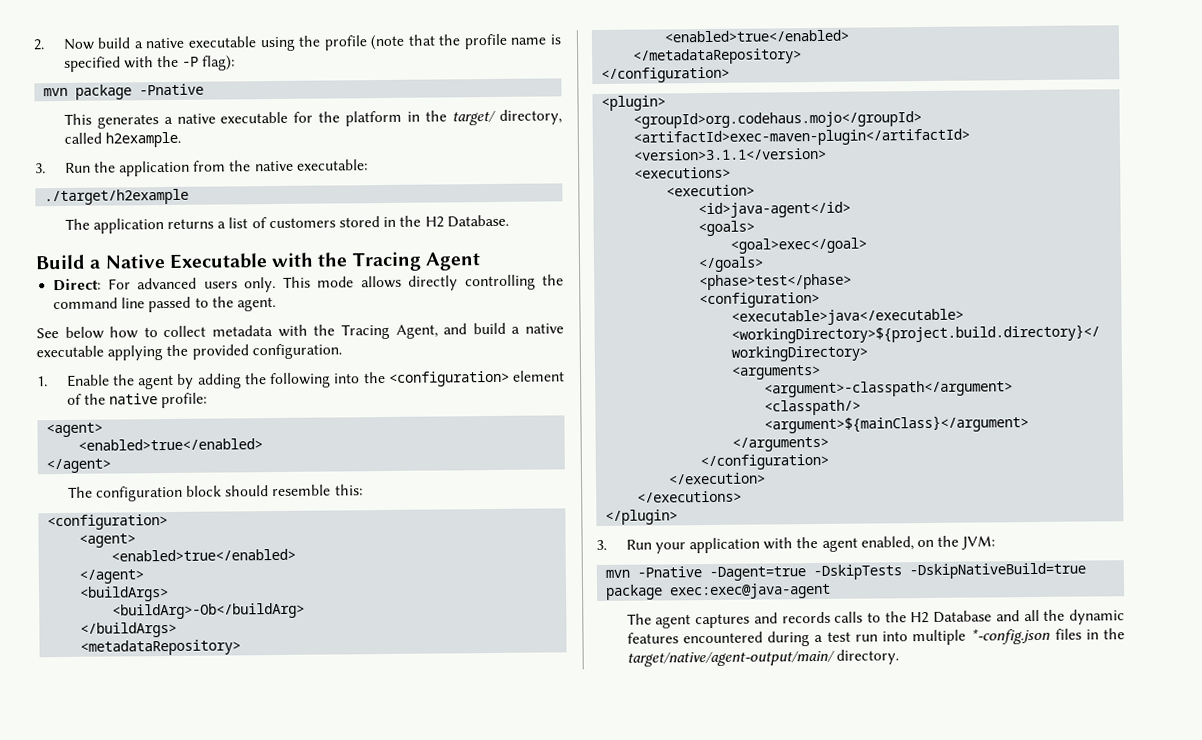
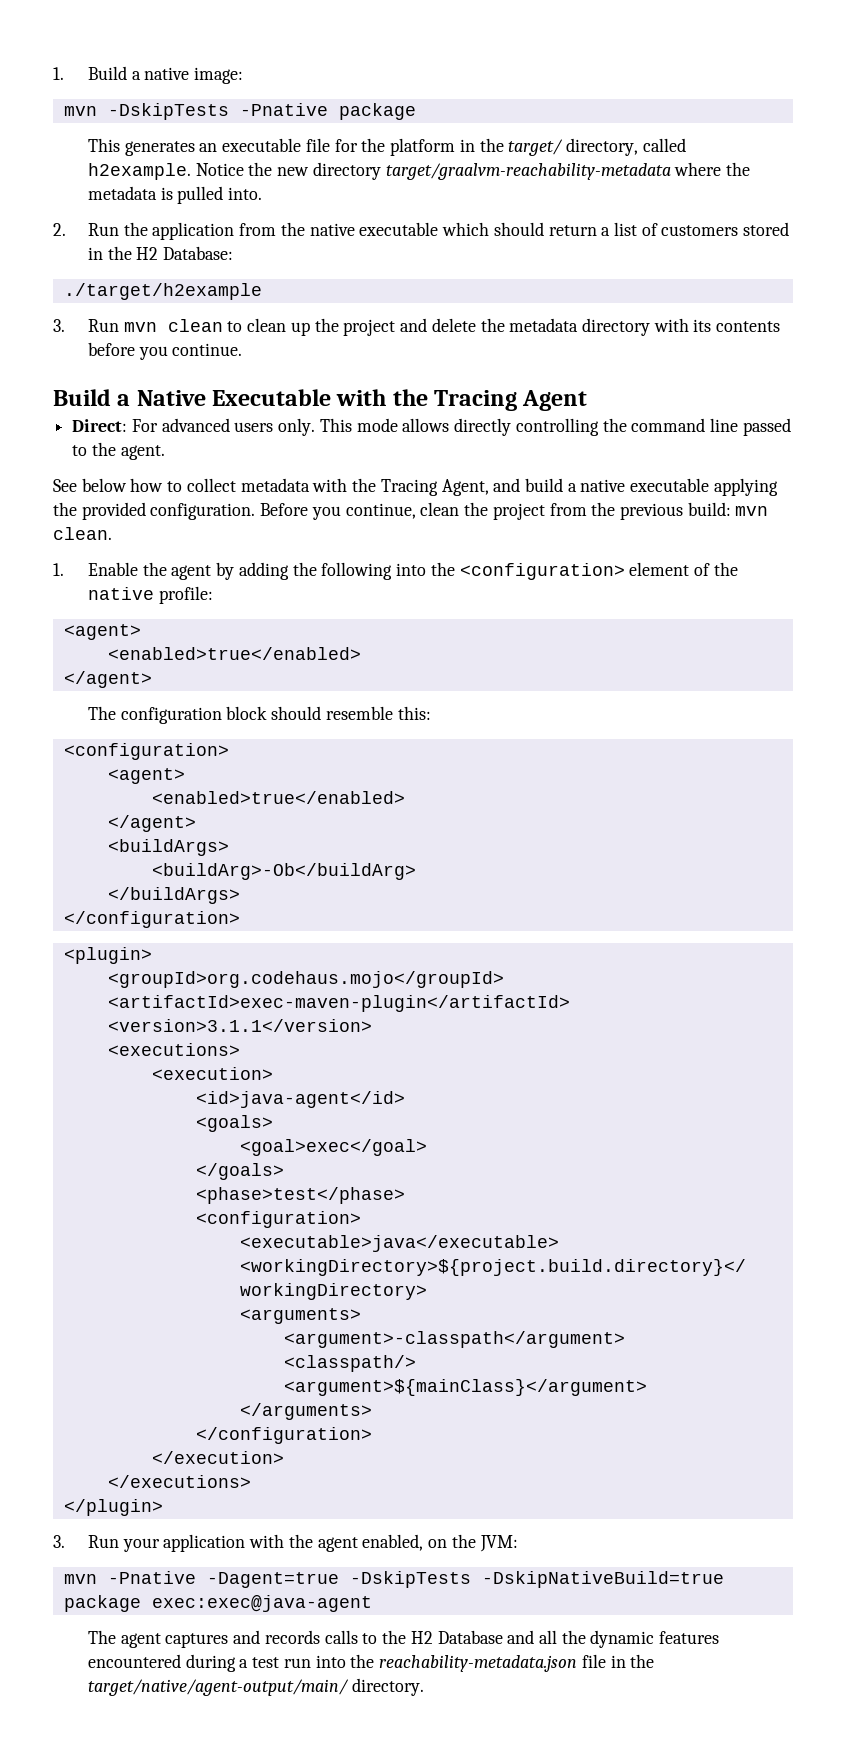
- 2. Now build a native executable using the profile (note that the profile name is specified with the -P flag):
- mvn package -Pnative
+ 1. Build a native image:
+ mvn -DskipTests -Pnative package
- This generates a native executable for the platform in the target/ directory, called h2example.
- 3. Run the application from the native executable:
+ This generates an executable file for the platform in the target/ directory, called h2example. Notice the new directory target/graalvm-reachability-metadata where the metadata is pulled into.
+ 2. Run the application from the native executable which should return a list of customers stored in the H2 Database:
  ./target/h2example
- The application returns a list of customers stored in the H2 Database.
+ 3. Run mvn clean to clean up the project and delete the metadata directory with its contents before you continue.
+ Before you continue, clean the project from the previous build: mvn clean.
- <metadataRepository>
- <enabled>true</enabled>
- </metadataRepository>
- The agent captures and records calls to the H2 Database and all the dynamic features encountered during a test run into multiple *-config.json files in the target/native/agent-output/main/ directory.
+ The agent captures and records calls to the H2 Database and all the dynamic features encountered during a test run into the reachability-metadata.json file in the target/native/agent-output/main/ directory.

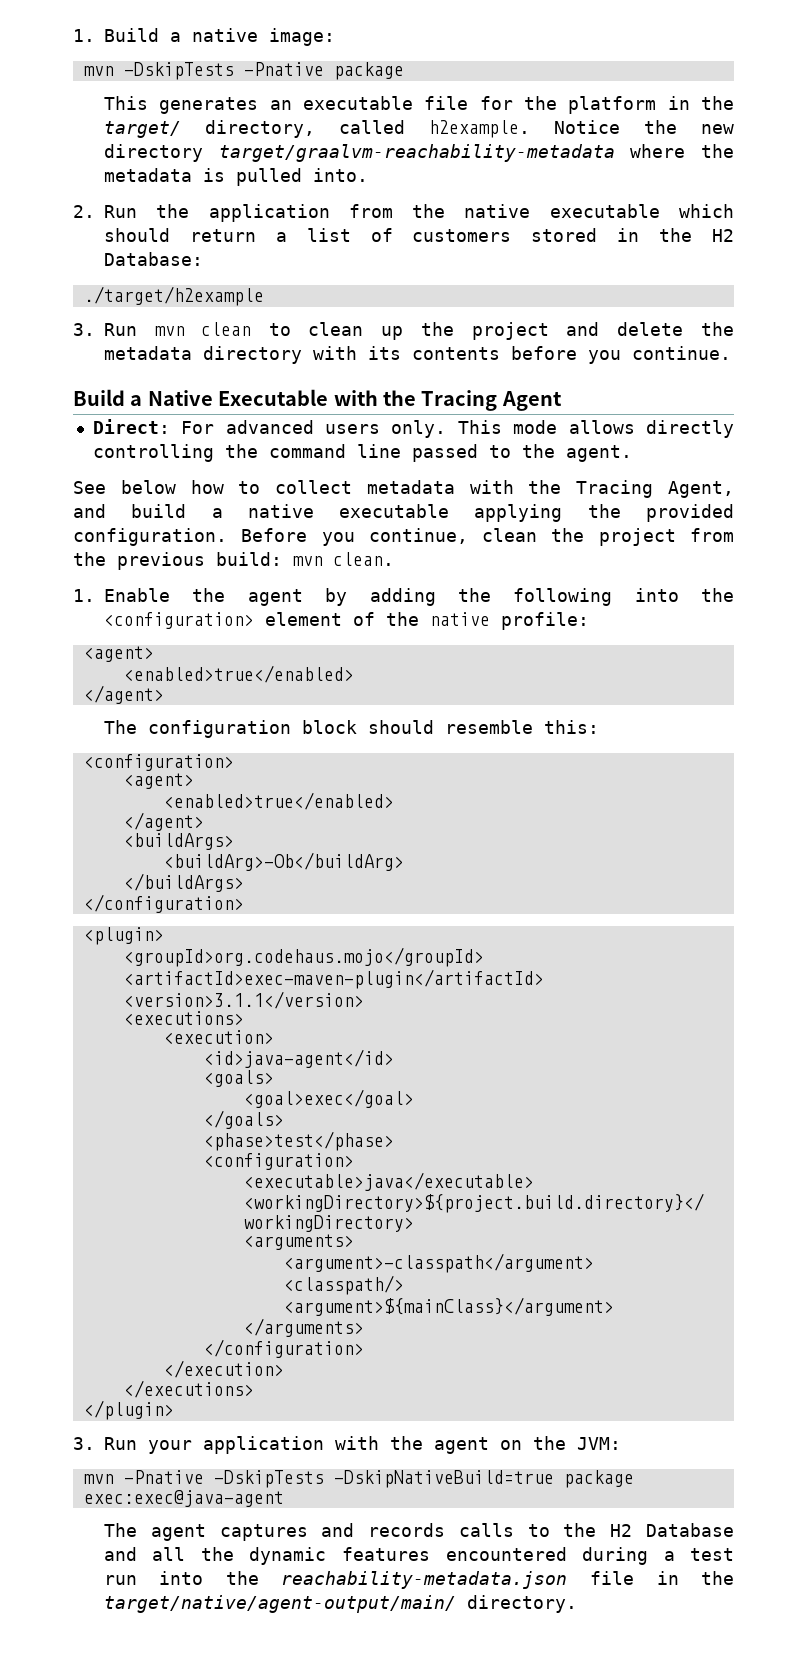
- 3. Run your application with the agent enabled, on the JVM:
+ 3. Run your application with the agent on the JVM:
- mvn -Pnative -Dagent=true -DskipTests -DskipNativeBuild=true package exec:exec@java-agent
+ mvn -Pnative -DskipTests -DskipNativeBuild=true package exec:exec@java-agent

